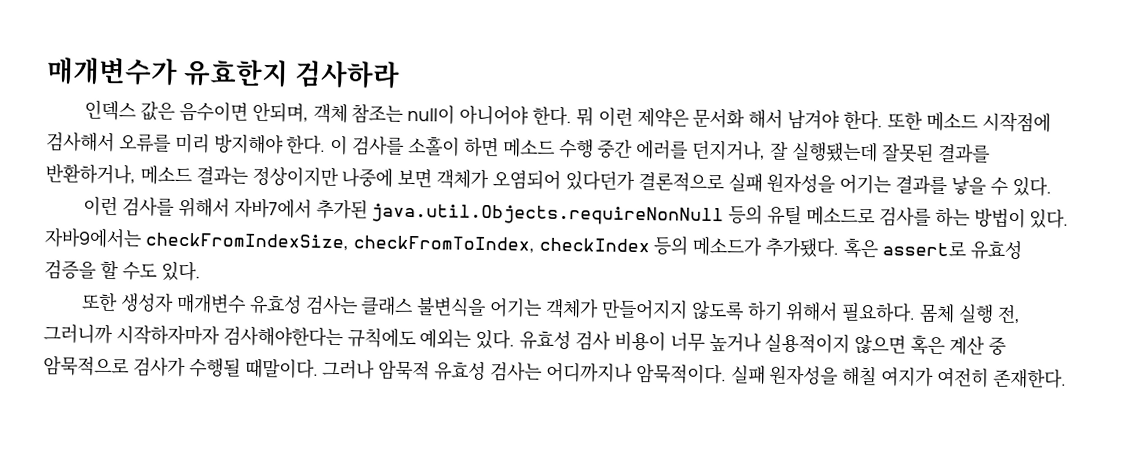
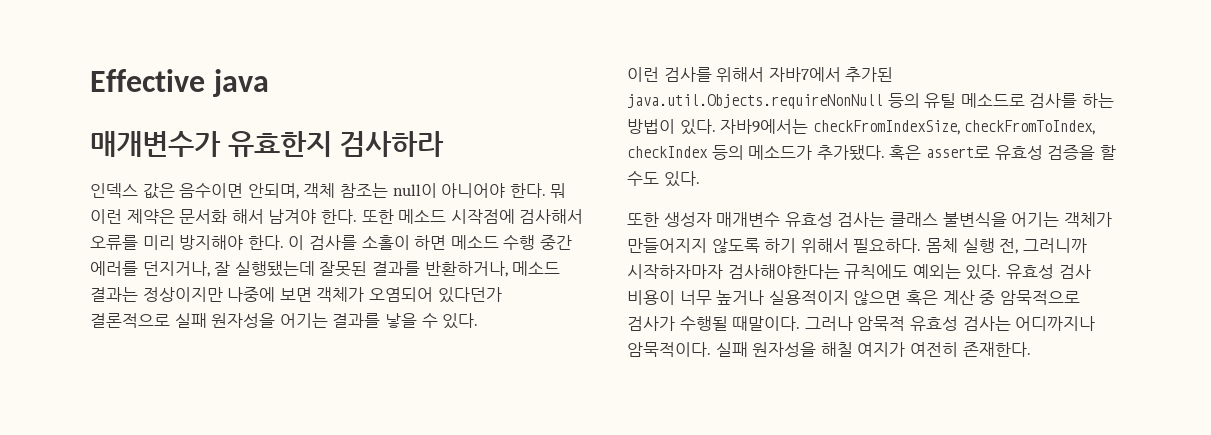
+ Effective java

